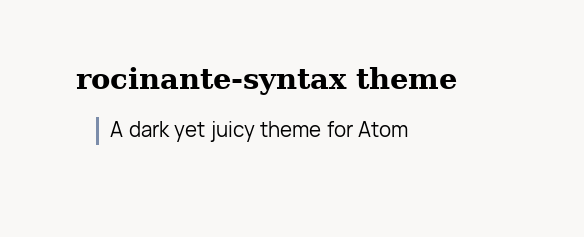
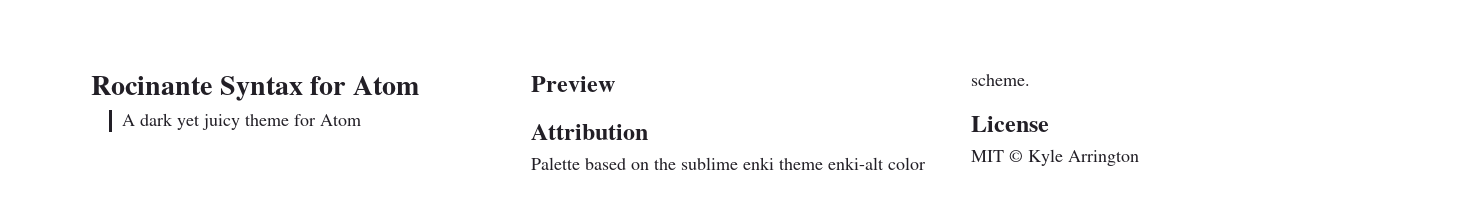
- rocinante-syntax theme
+ Rocinante Syntax for Atom
+ Preview
+ Attribution
+ Palette based on the sublime enki theme enki-alt color scheme.
+ License
+ MIT © Kyle Arrington

